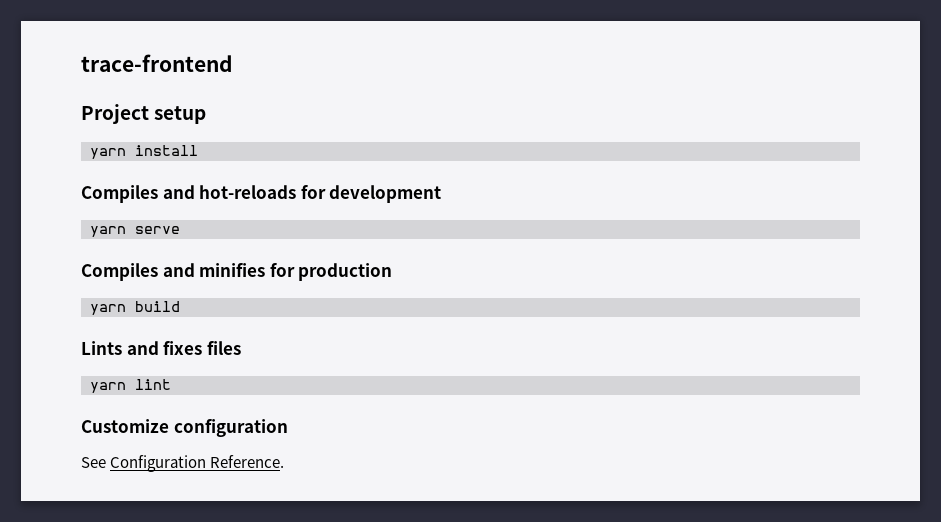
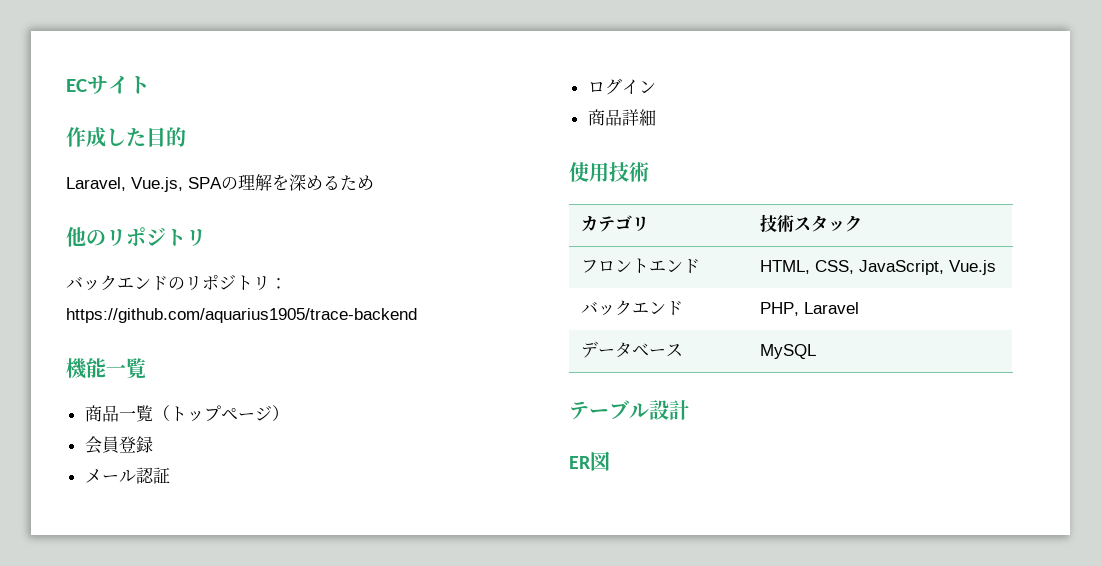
- trace-frontend
- Project setup
- yarn install
- Compiles and hot-reloads for development
- yarn serve
- Compiles and minifies for production
- yarn build
- Lints and fixes files
- yarn lint
- Customize configuration
- See Configuration Reference.
+ ECサイト
+ 作成した目的
+ Laravel, Vue.js, SPAの理解を深めるため
+ 他のリポジトリ
+ バックエンドのリポジトリ：https://github.com/aquarius1905/trace-backend
+ 機能一覧
+ 商品一覧（トップページ）
+ 会員登録
+ メール認証
+ ログイン
+ 商品詳細
+ 使用技術
+ カテゴリ | 技術スタック
+ フロントエンド | HTML, CSS, JavaScript, Vue.js
+ バックエンド | PHP, Laravel
+ データベース | MySQL
+ テーブル設計
+ ER図

